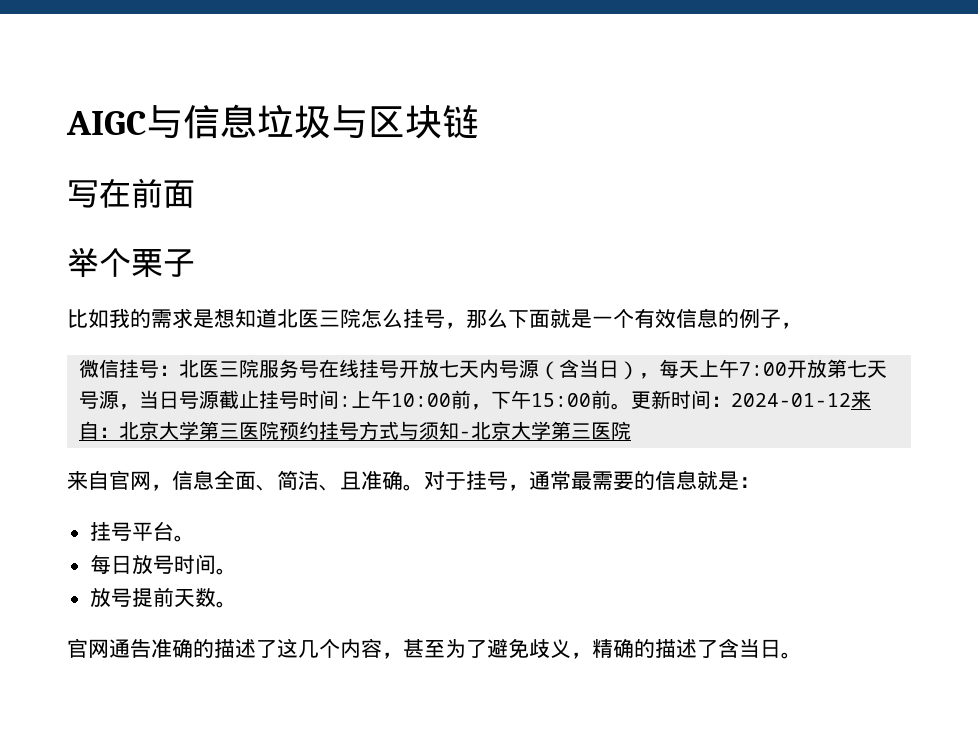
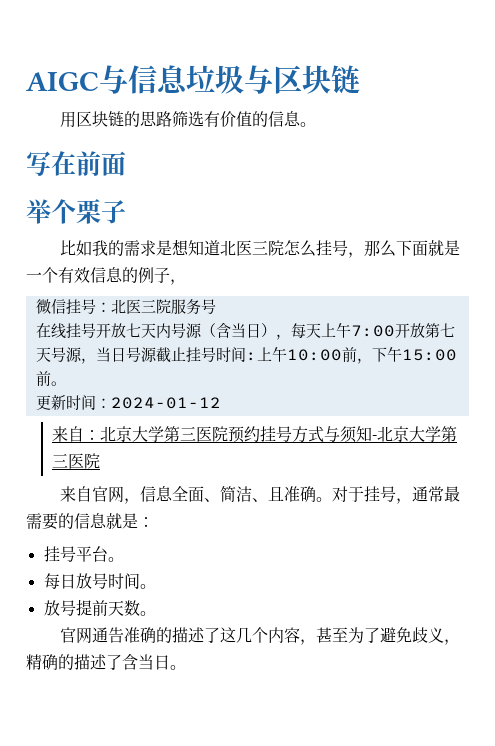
+ 用区块链的思路筛选有价值的信息。
- 微信挂号：北医三院服务号在线挂号开放七天内号源（含当日），每天上午7:00开放第七天号源，当日号源截止挂号时间:上午10:00前，下午15:00前。更新时间：2024-01-12来自：北京大学第三医院预约挂号方式与须知-北京大学第三医院
+ 微信挂号：北医三院服务号
+ 在线挂号开放七天内号源（含当日），每天上午7:00开放第七天号源，当日号源截止挂号时间:上午10:00前，下午15:00前。
+ 更新时间：2024-01-12
+ 来自：北京大学第三医院预约挂号方式与须知-北京大学第三医院

